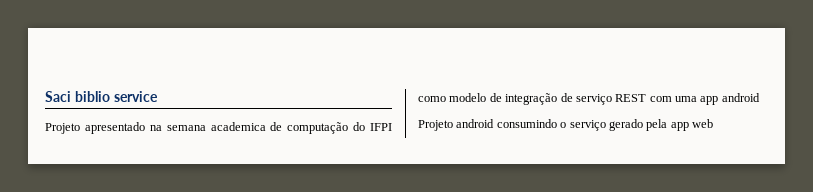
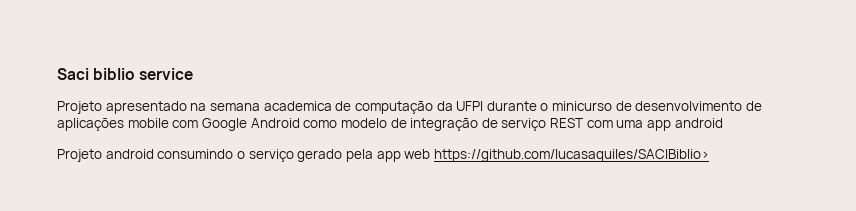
- Projeto apresentado na semana academica de computação do IFPI como modelo de integração de serviço REST com uma app android
+ Projeto apresentado na semana academica de computação da UFPI durante o minicurso de desenvolvimento de aplicações mobile com Google Android como modelo de integração de serviço REST com uma app android
- Projeto android consumindo o serviço gerado pela app web
+ Projeto android consumindo o serviço gerado pela app web https://github.com/lucasaquiles/SACIBiblio>

